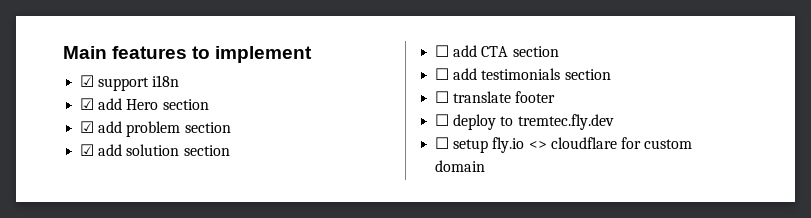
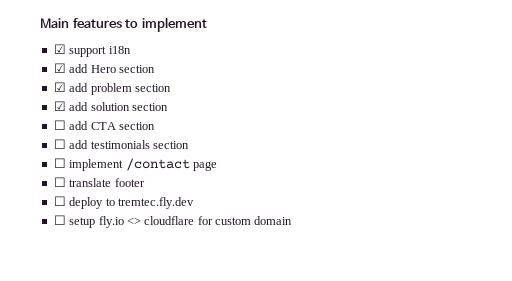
+ ☐ implement /contact page

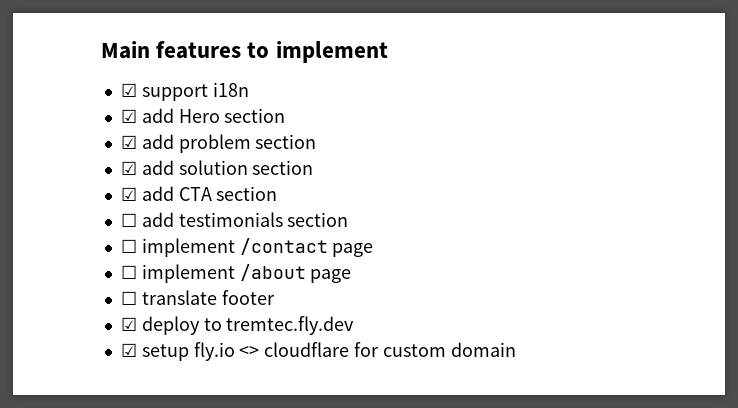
- ☐ add CTA section
+ ☑ add CTA section
+ ☐ implement /about page
- ☐ deploy to tremtec.fly.dev
+ ☑ deploy to tremtec.fly.dev
- ☐ setup fly.io <> cloudflare for custom domain
+ ☑ setup fly.io <> cloudflare for custom domain

